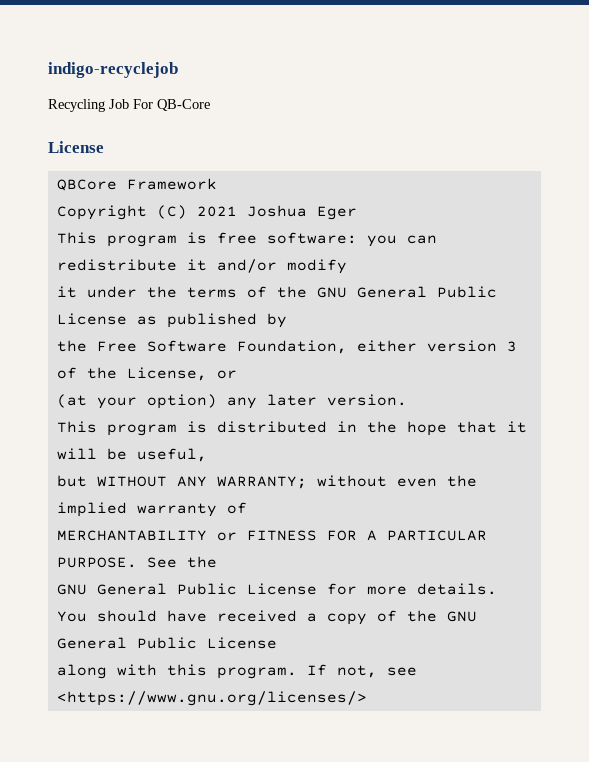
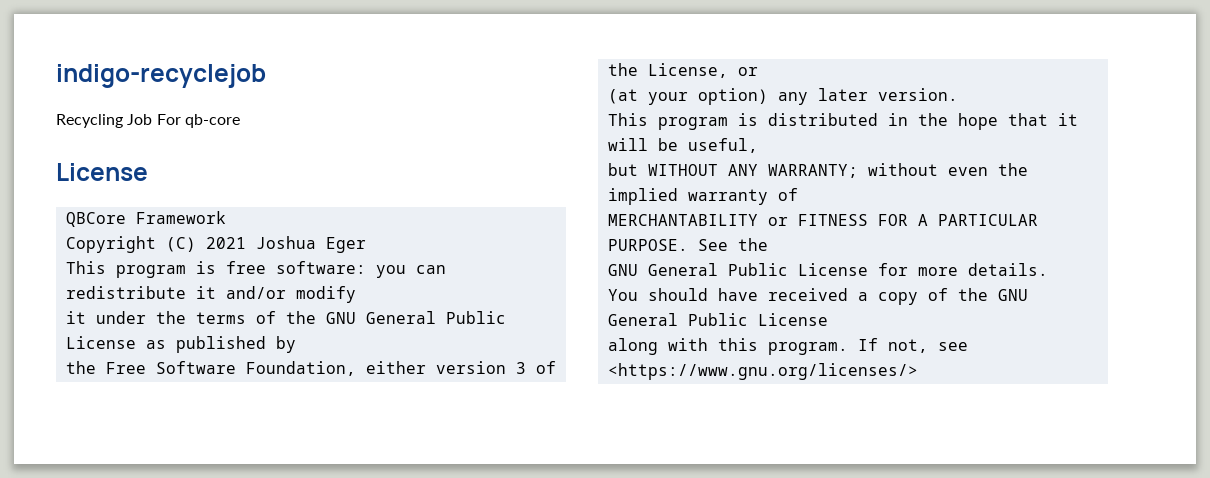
- Recycling Job For QB-Core
+ Recycling Job For qb-core

